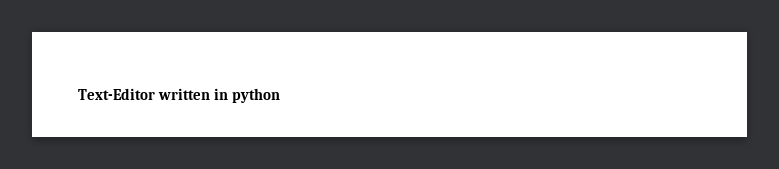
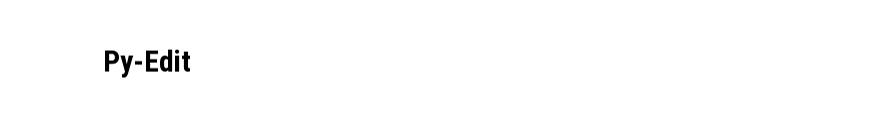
- Text-Editor written in python
+ Py-Edit

